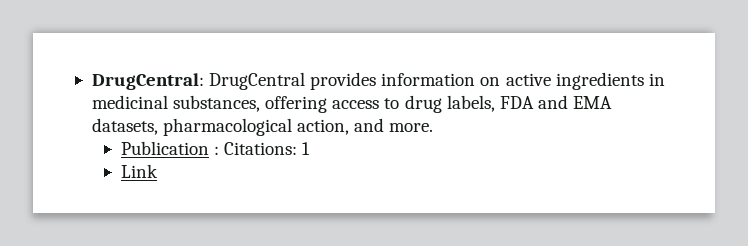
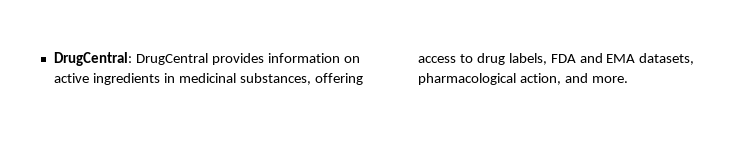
- Publication : Citations: 1
- Link

